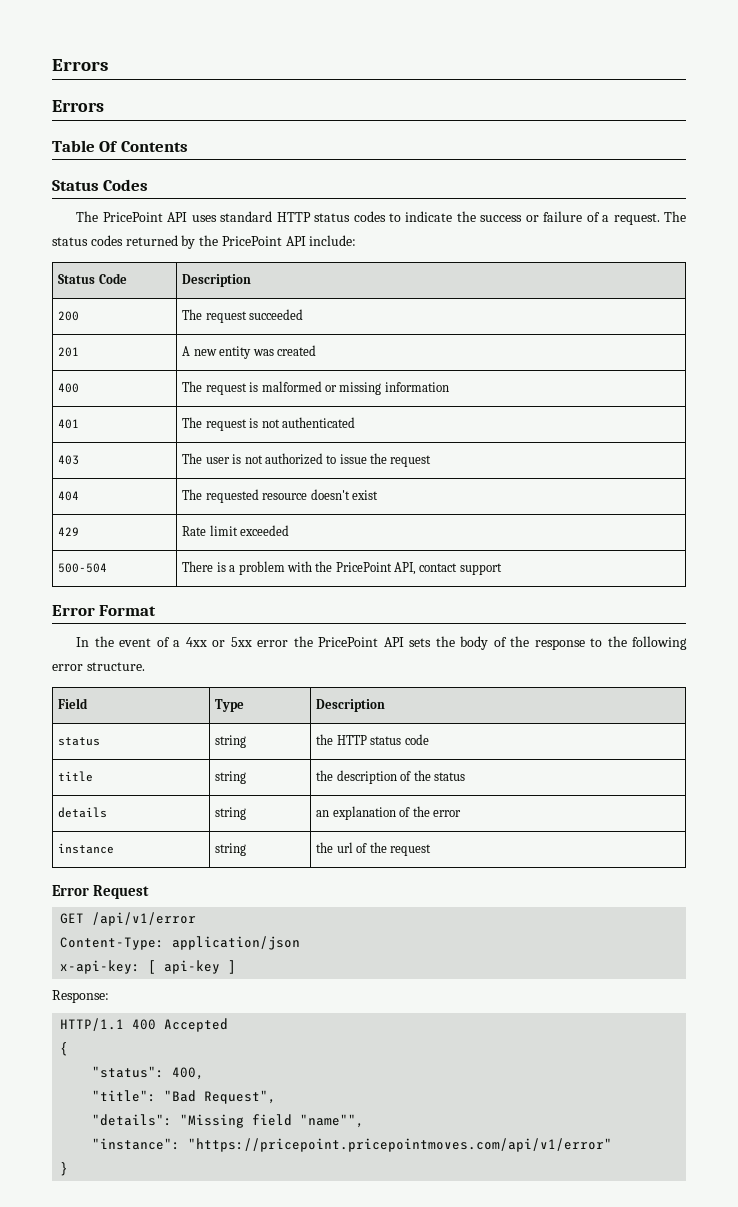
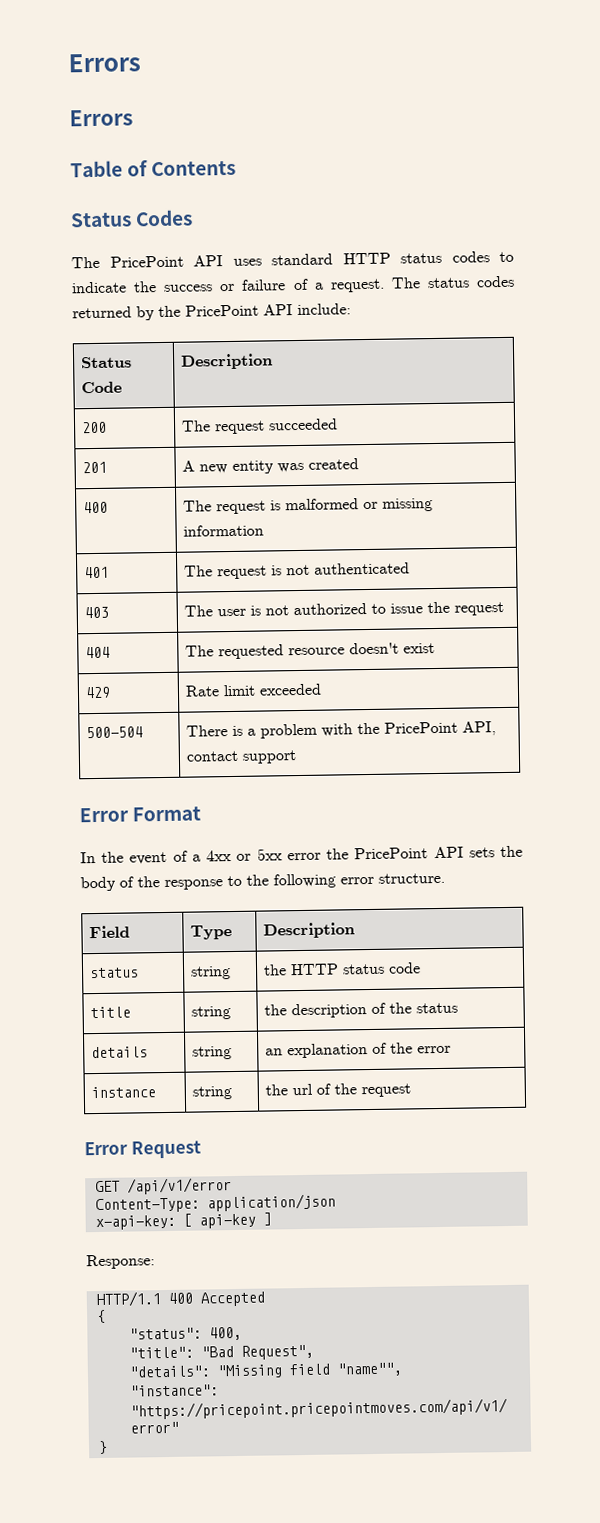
- Table Of Contents
+ Table of Contents

